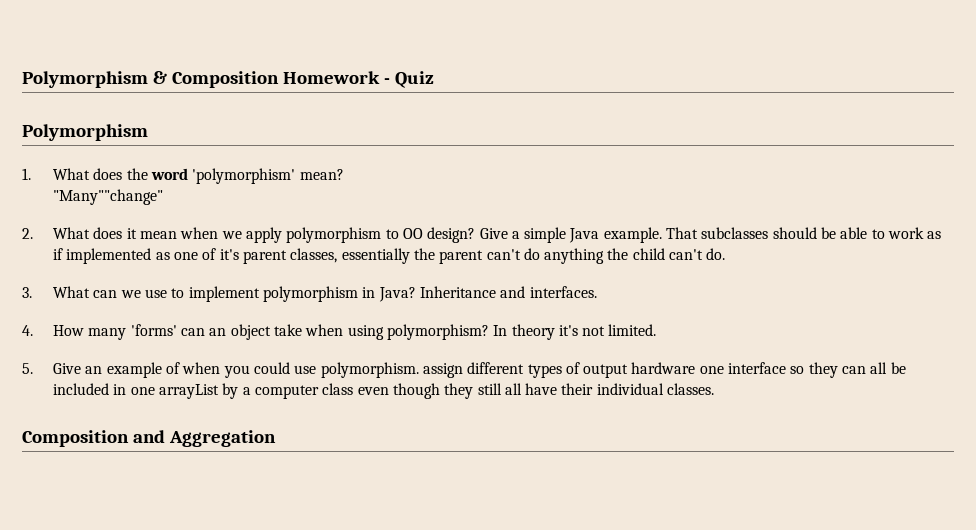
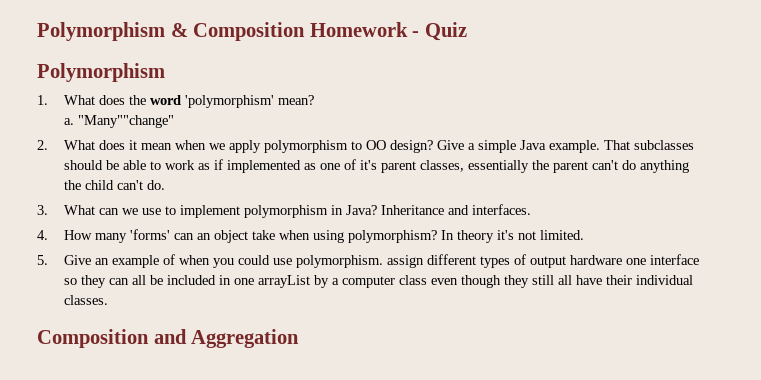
+ a.

